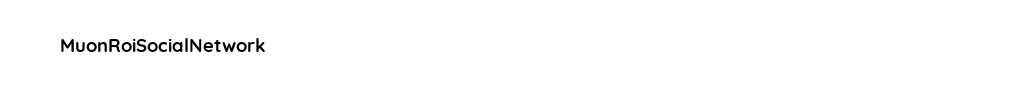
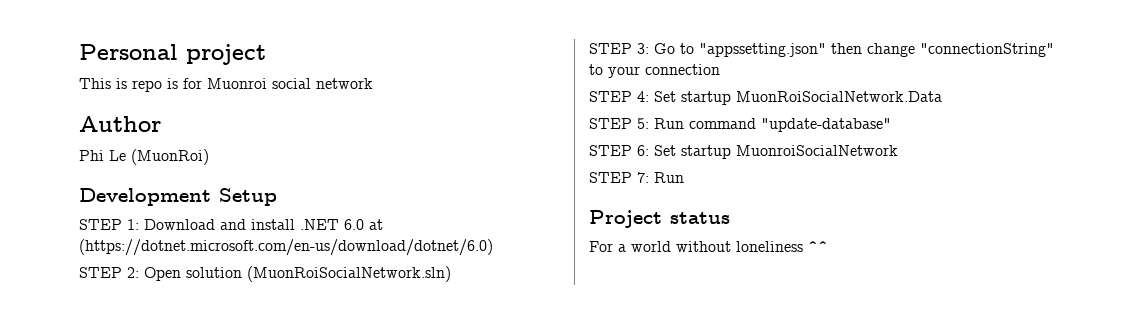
- MuonRoiSocialNetwork
+ Personal project
+ This is repo is for Muonroi social network
+ Author
+ Phi Le (MuonRoi)
+ Development Setup
+ STEP 1: Download and install .NET 6.0 at (https://dotnet.microsoft.com/en-us/download/dotnet/6.0)
+ STEP 2: Open solution (MuonRoiSocialNetwork.sln)
+ STEP 3: Go to "appssetting.json" then change "connectionString" to your connection
+ STEP 4: Set startup MuonRoiSocialNetwork.Data
+ STEP 5: Run command "update-database"
+ STEP 6: Set startup MuonroiSocialNetwork
+ STEP 7: Run
+ Project status
+ For a world without loneliness ^^

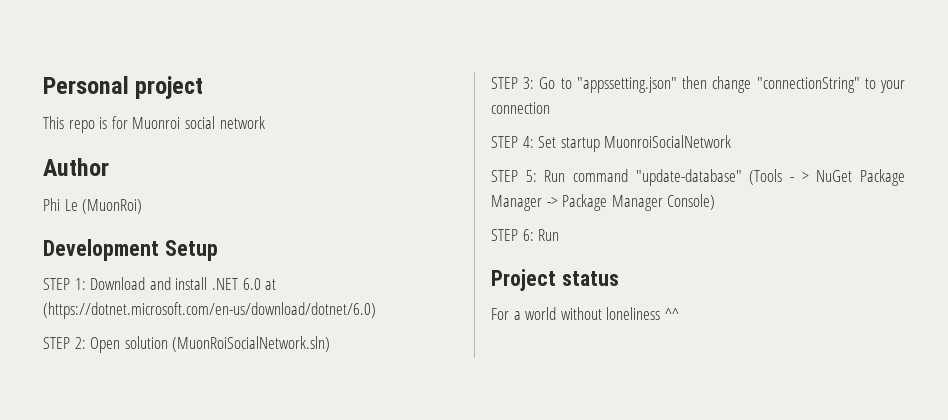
- This is repo is for Muonroi social network
+ This repo is for Muonroi social network
- STEP 4: Set startup MuonRoiSocialNetwork.Data
+ STEP 4: Set startup MuonroiSocialNetwork
- STEP 5: Run command "update-database"
- STEP 6: Set startup MuonroiSocialNetwork
- STEP 7: Run
+ STEP 5: Run command "update-database" (Tools - > NuGet Package Manager -> Package Manager Console)
+ STEP 6: Run

